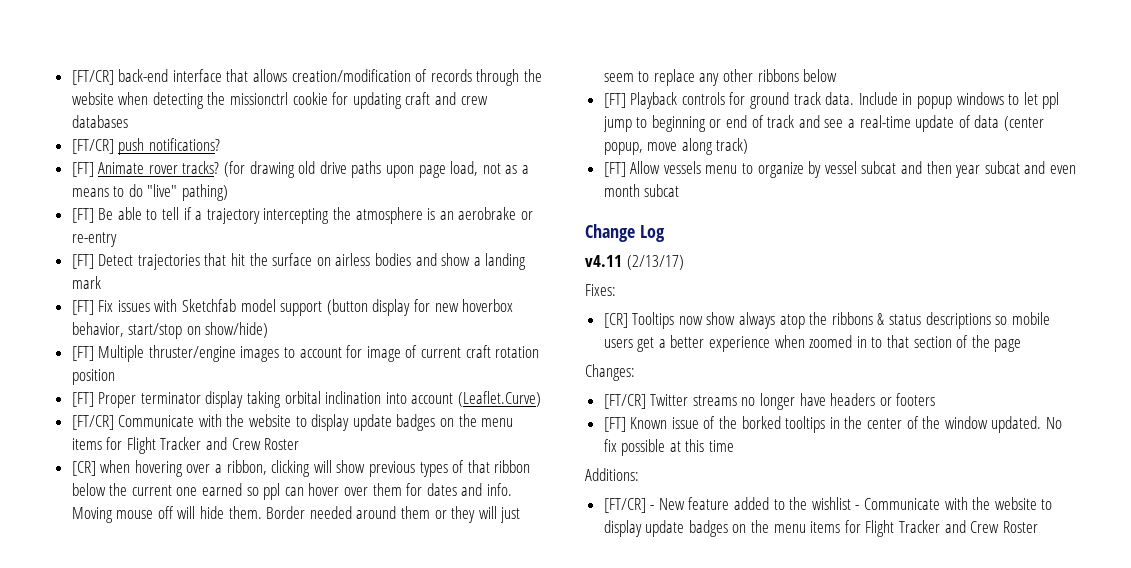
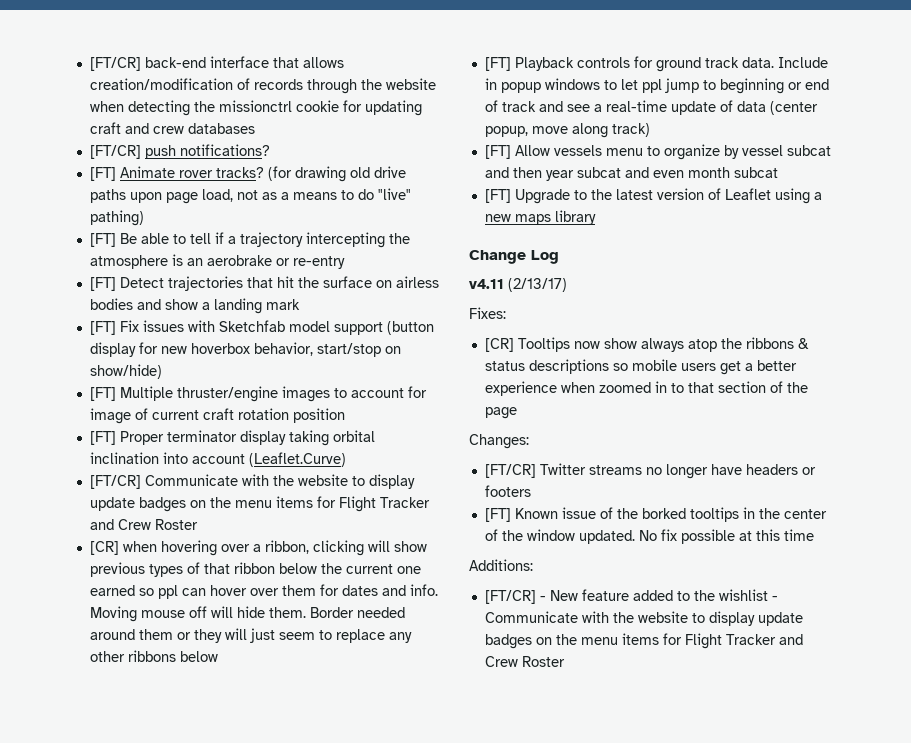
+ [FT] Upgrade to the latest version of Leaflet using a new maps library

